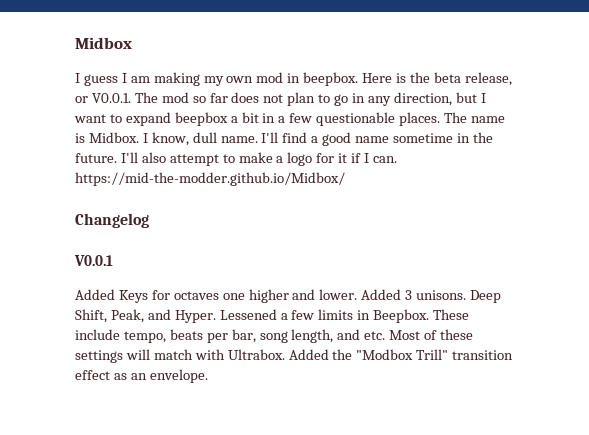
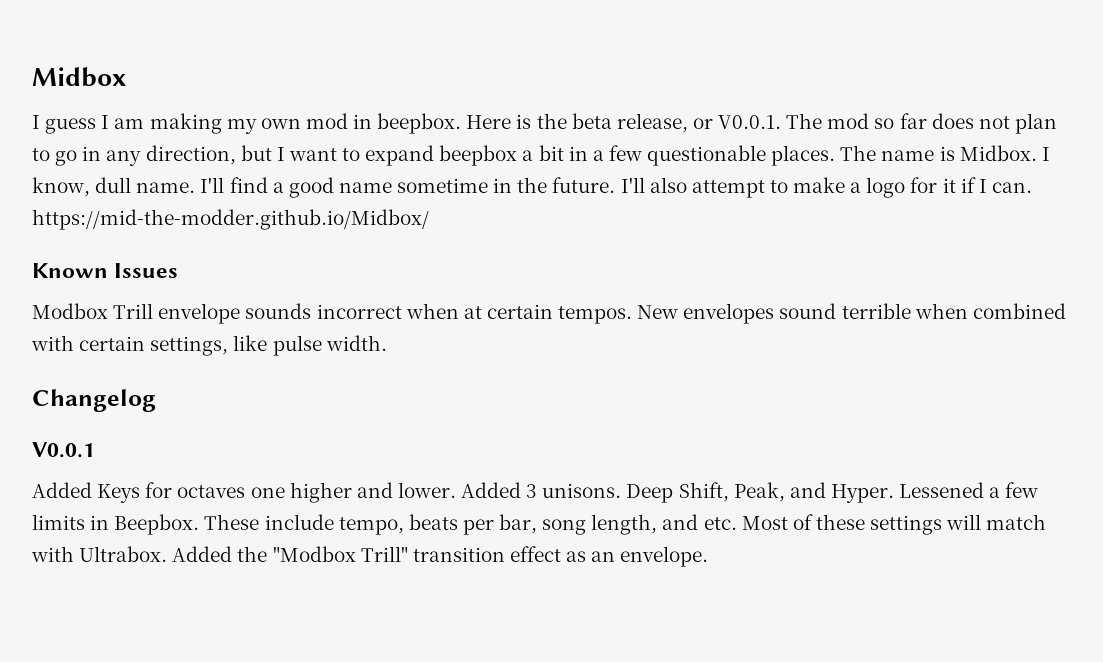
+ Known Issues
+ Modbox Trill envelope sounds incorrect when at certain tempos. New envelopes sound terrible when combined with certain settings, like pulse width.

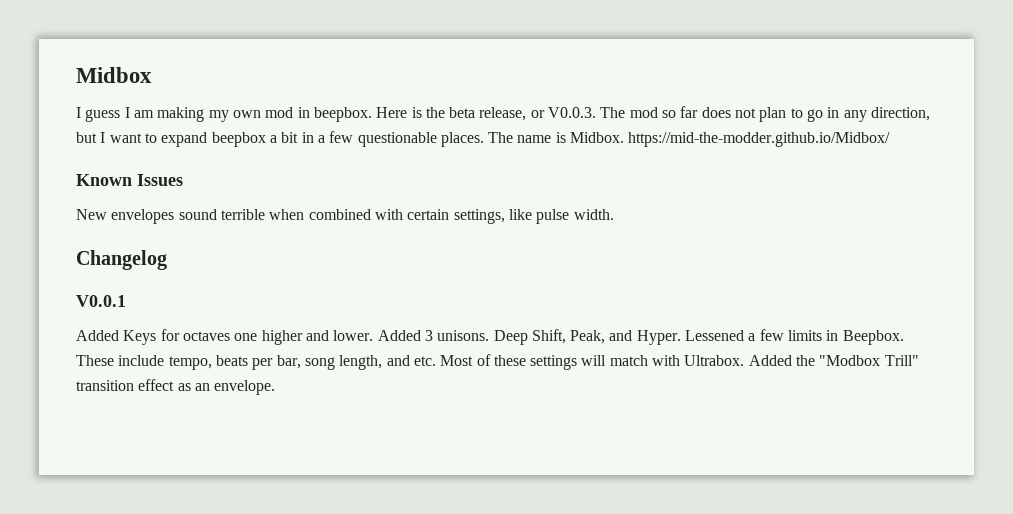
- Here is the beta release, or V0.0.1. The mod so far does not plan to go in any direction, but I want to expand beepbox a bit in a few questionable places.
+ Here is the beta release, or V0.0.3. The mod so far does not plan to go in any direction, but I want to expand beepbox a bit in a few questionable places.
- The name is Midbox. I know, dull name. I'll find a good name sometime in the future. I'll also attempt to make a logo for it if I can. https://mid-the-modder.github.io/Midbox/
+ The name is Midbox. https://mid-the-modder.github.io/Midbox/
  Known Issues
- Modbox Trill envelope sounds incorrect when at certain tempos. New envelopes sound terrible when combined with certain settings, like pulse width.
+ New envelopes sound terrible when combined with certain settings, like pulse width.

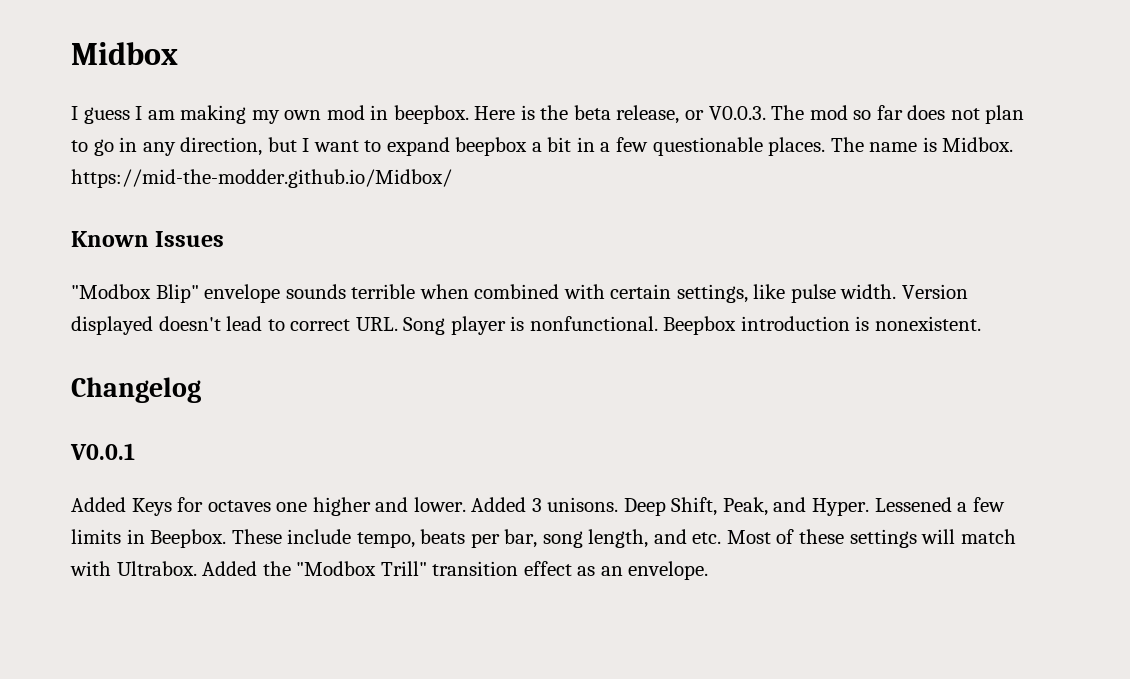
- New envelopes sound terrible when combined with certain settings, like pulse width.
+ "Modbox Blip" envelope sounds terrible when combined with certain settings, like pulse width. Version displayed doesn't lead to correct URL. Song player is nonfunctional. Beepbox introduction is nonexistent.

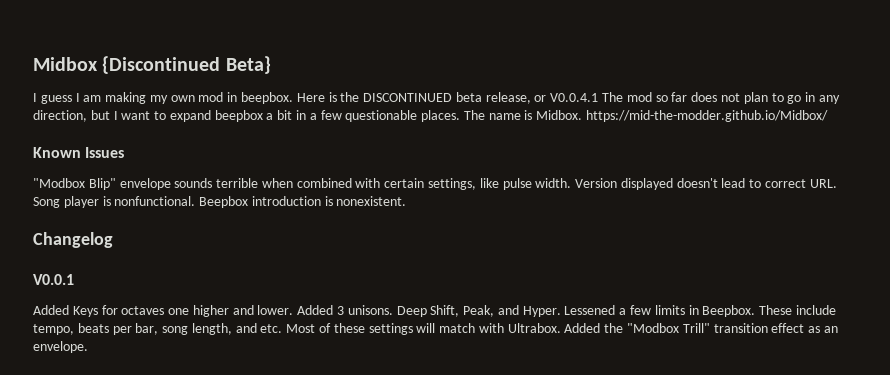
- Midbox
+ Midbox {Discontinued Beta}
- Here is the beta release, or V0.0.3. The mod so far does not plan to go in any direction, but I want to expand beepbox a bit in a few questionable places.
+ Here is the DISCONTINUED beta release, or V0.0.4.1 The mod so far does not plan to go in any direction, but I want to expand beepbox a bit in a few questionable places.

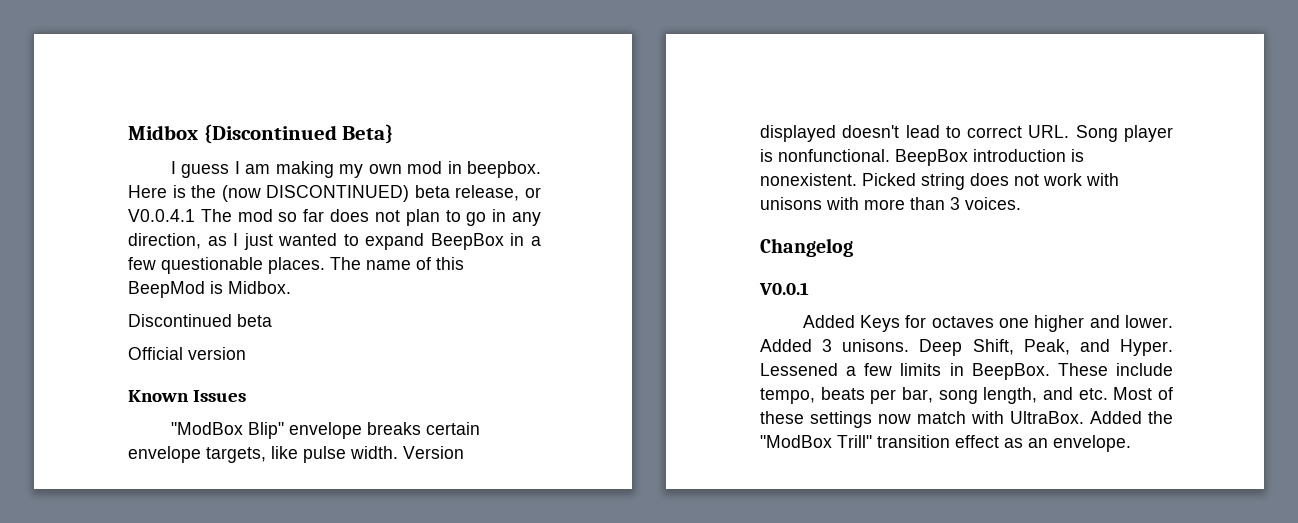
- Here is the DISCONTINUED beta release, or V0.0.4.1 The mod so far does not plan to go in any direction, but I want to expand beepbox a bit in a few questionable places.
+ Here is the (now DISCONTINUED) beta release, or V0.0.4.1 The mod so far does not plan to go in any direction, as I just wanted to expand BeepBox in a few questionable places.
- The name is Midbox. https://mid-the-modder.github.io/Midbox/
+ The name of this BeepMod is Midbox.
+ Discontinued beta
+ Official version
- "Modbox Blip" envelope sounds terrible when combined with certain settings, like pulse width.
+ "ModBox Blip" envelope breaks certain envelope targets, like pulse width.
- Beepbox introduction is nonexistent.
+ BeepBox introduction is nonexistent. Picked string does not work with unisons with more than 3 voices.
- Lessened a few limits in Beepbox.
+ Lessened a few limits in BeepBox.
- These include tempo, beats per bar, song length, and etc. Most of these settings will match with Ultrabox.
+ These include tempo, beats per bar, song length, and etc. Most of these settings now match with UltraBox.
- Added the "Modbox Trill" transition effect as an envelope.
+ Added the "ModBox Trill" transition effect as an envelope.

